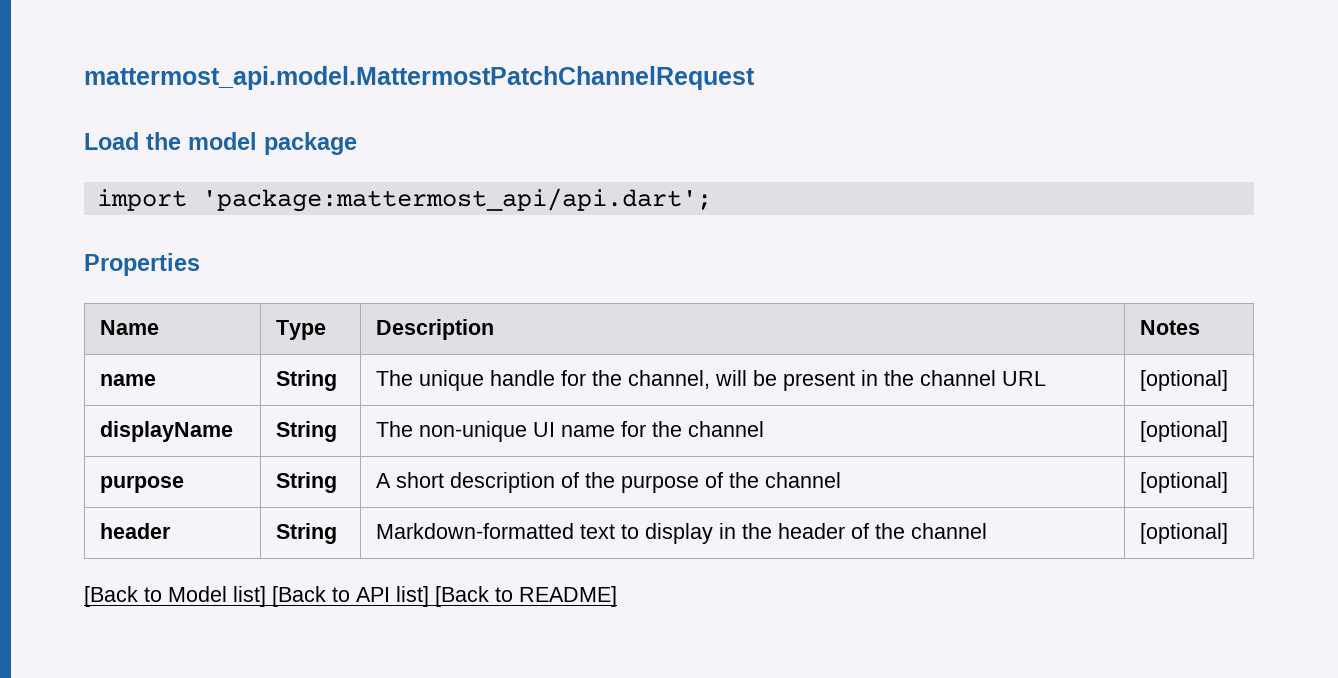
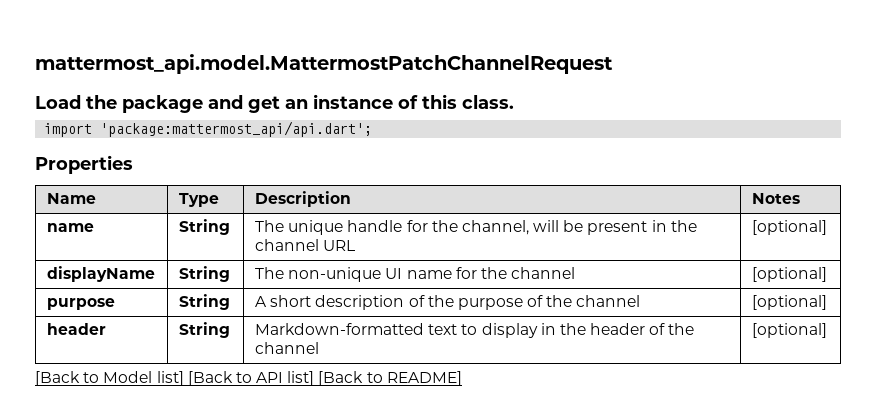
- Load the model package
+ Load the package and get an instance of this class.

